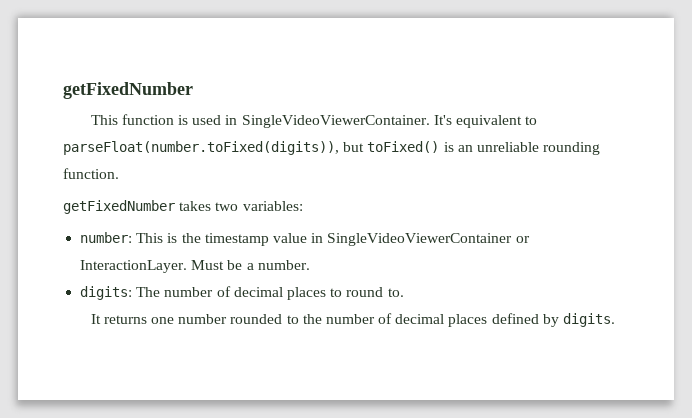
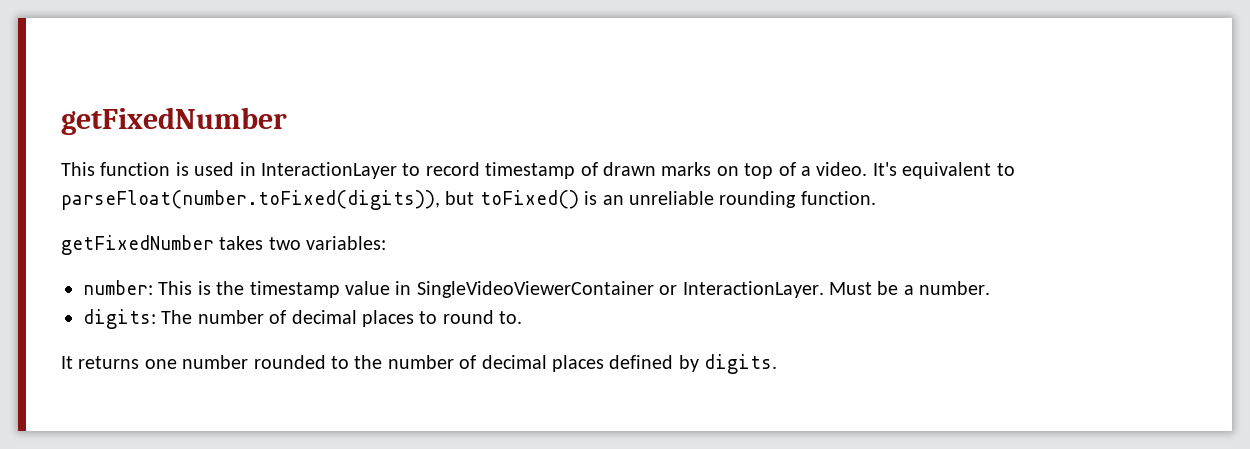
- This function is used in SingleVideoViewerContainer.
+ This function is used in InteractionLayer to record timestamp of drawn marks on top of a video.

